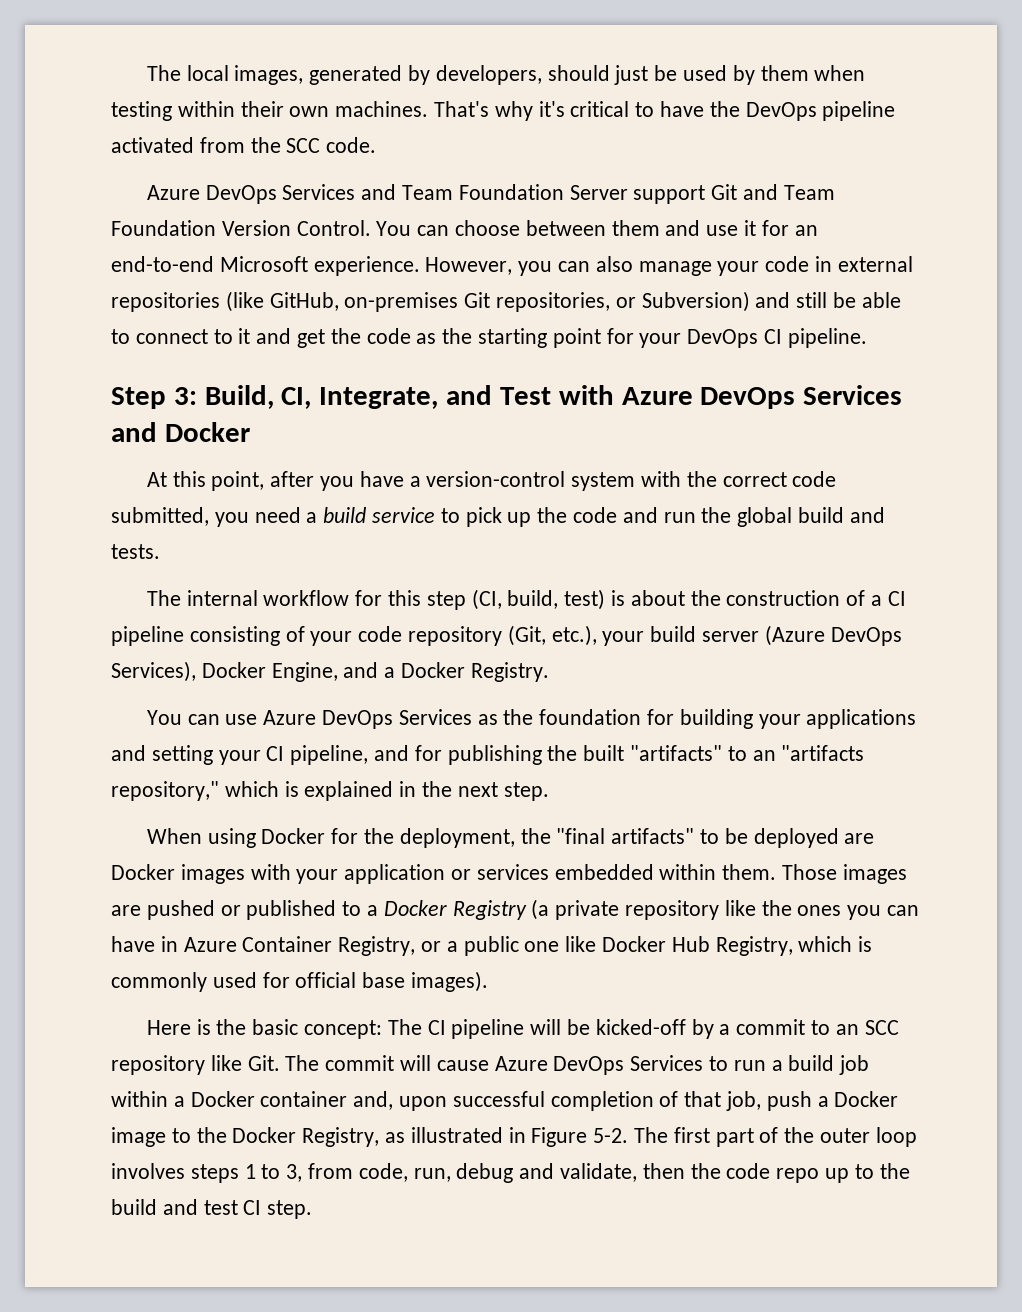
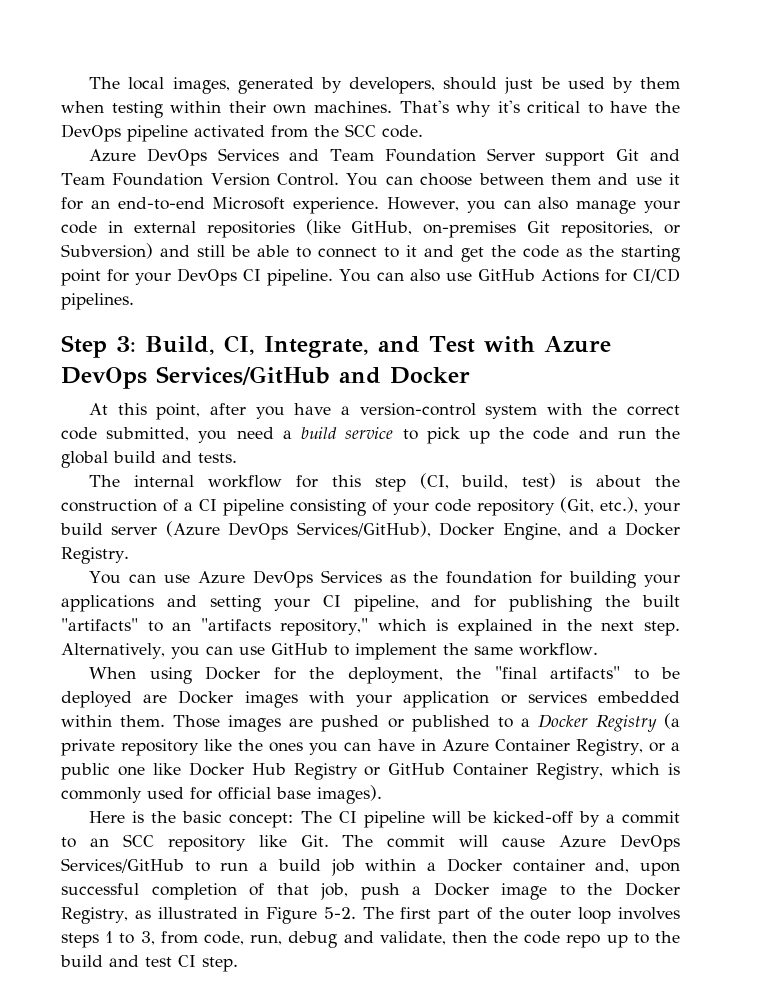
+ You can also use GitHub Actions for CI/CD pipelines.
- Step 3: Build, CI, Integrate, and Test with Azure DevOps Services and Docker
+ Step 3: Build, CI, Integrate, and Test with Azure DevOps Services/GitHub and Docker
- The internal workflow for this step (CI, build, test) is about the construction of a CI pipeline consisting of your code repository (Git, etc.), your build server (Azure DevOps Services), Docker Engine, and a Docker Registry.
+ The internal workflow for this step (CI, build, test) is about the construction of a CI pipeline consisting of your code repository (Git, etc.), your build server (Azure DevOps Services/GitHub), Docker Engine, and a Docker Registry.
+ Alternatively, you can use GitHub to implement the same workflow.
- Those images are pushed or published to a Docker Registry (a private repository like the ones you can have in Azure Container Registry, or a public one like Docker Hub Registry, which is commonly used for official base images).
+ Those images are pushed or published to a Docker Registry (a private repository like the ones you can have in Azure Container Registry, or a public one like Docker Hub Registry or GitHub Container Registry, which is commonly used for official base images).
- Here is the basic concept: The CI pipeline will be kicked-off by a commit to an SCC repository like Git. The commit will cause Azure DevOps Services to run a build job within a Docker container and, upon successful completion of that job, push a Docker image to the Docker Registry, as illustrated in Figure 5-2.
+ Here is the basic concept: The CI pipeline will be kicked-off by a commit to an SCC repository like Git. The commit will cause Azure DevOps Services/GitHub to run a build job within a Docker container and, upon successful completion of that job, push a Docker image to the Docker Registry, as illustrated in Figure 5-2.

